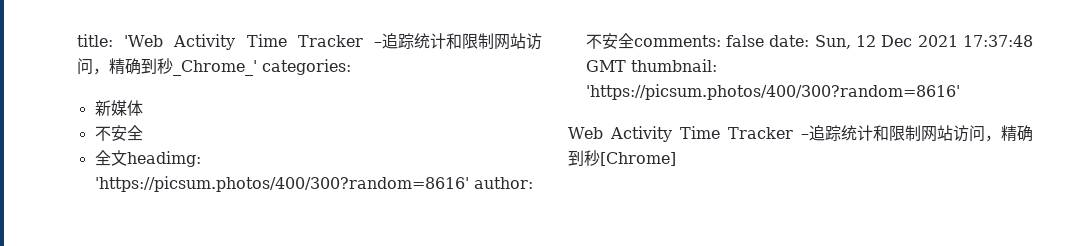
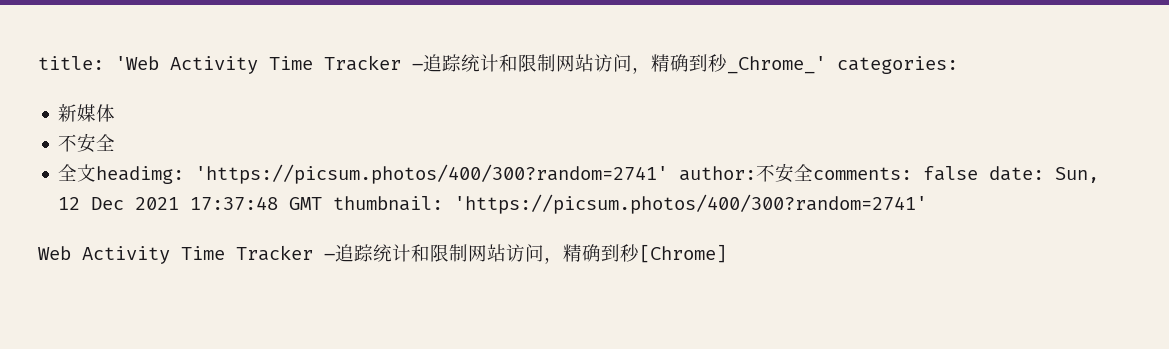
- 全文headimg: 'https://picsum.photos/400/300?random=8616' author:不安全comments: false date: Sun, 12 Dec 2021 17:37:48 GMT thumbnail: 'https://picsum.photos/400/300?random=8616'
+ 全文headimg: 'https://picsum.photos/400/300?random=2741' author:不安全comments: false date: Sun, 12 Dec 2021 17:37:48 GMT thumbnail: 'https://picsum.photos/400/300?random=2741'

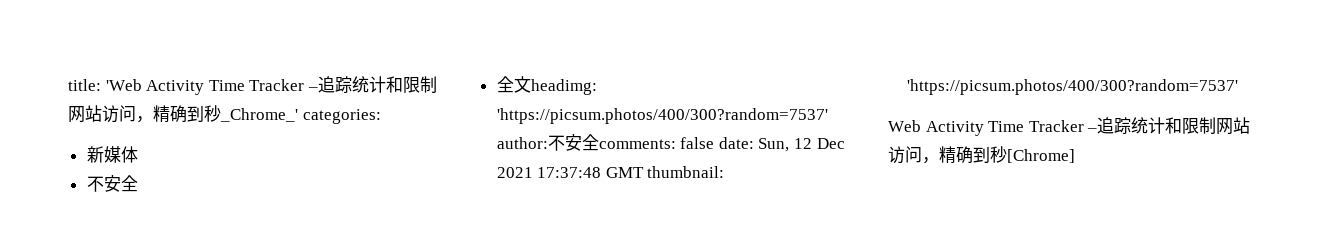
- 全文headimg: 'https://picsum.photos/400/300?random=2741' author:不安全comments: false date: Sun, 12 Dec 2021 17:37:48 GMT thumbnail: 'https://picsum.photos/400/300?random=2741'
+ 全文headimg: 'https://picsum.photos/400/300?random=7537' author:不安全comments: false date: Sun, 12 Dec 2021 17:37:48 GMT thumbnail: 'https://picsum.photos/400/300?random=7537'

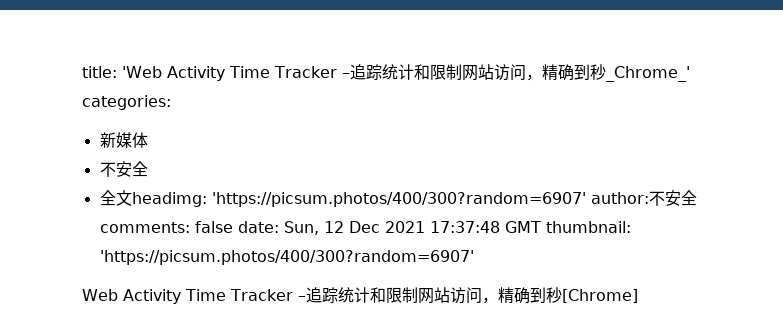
- 全文headimg: 'https://picsum.photos/400/300?random=7537' author:不安全comments: false date: Sun, 12 Dec 2021 17:37:48 GMT thumbnail: 'https://picsum.photos/400/300?random=7537'
+ 全文headimg: 'https://picsum.photos/400/300?random=6907' author:不安全comments: false date: Sun, 12 Dec 2021 17:37:48 GMT thumbnail: 'https://picsum.photos/400/300?random=6907'

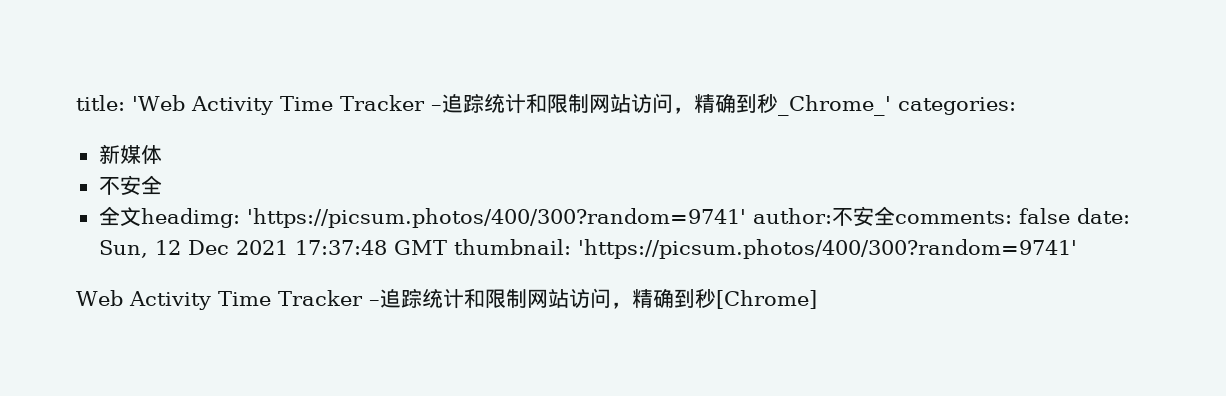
- 全文headimg: 'https://picsum.photos/400/300?random=6907' author:不安全comments: false date: Sun, 12 Dec 2021 17:37:48 GMT thumbnail: 'https://picsum.photos/400/300?random=6907'
+ 全文headimg: 'https://picsum.photos/400/300?random=9741' author:不安全comments: false date: Sun, 12 Dec 2021 17:37:48 GMT thumbnail: 'https://picsum.photos/400/300?random=9741'

